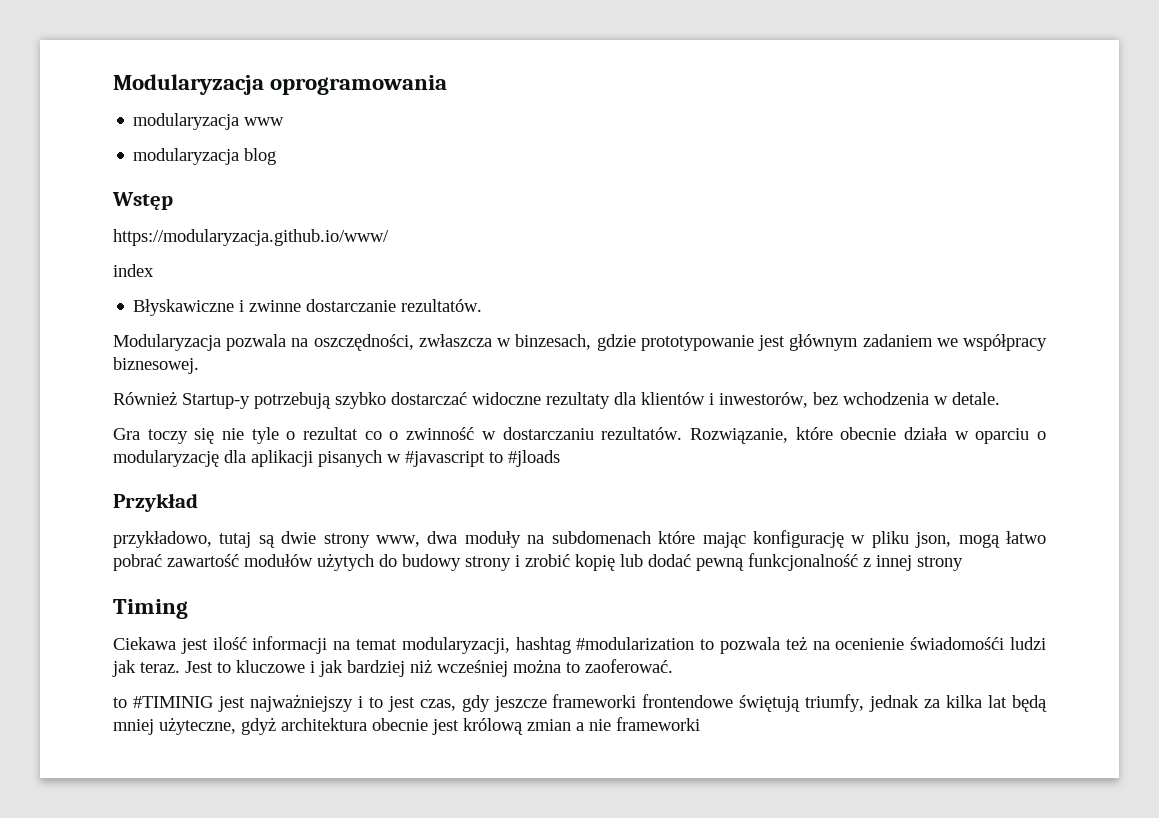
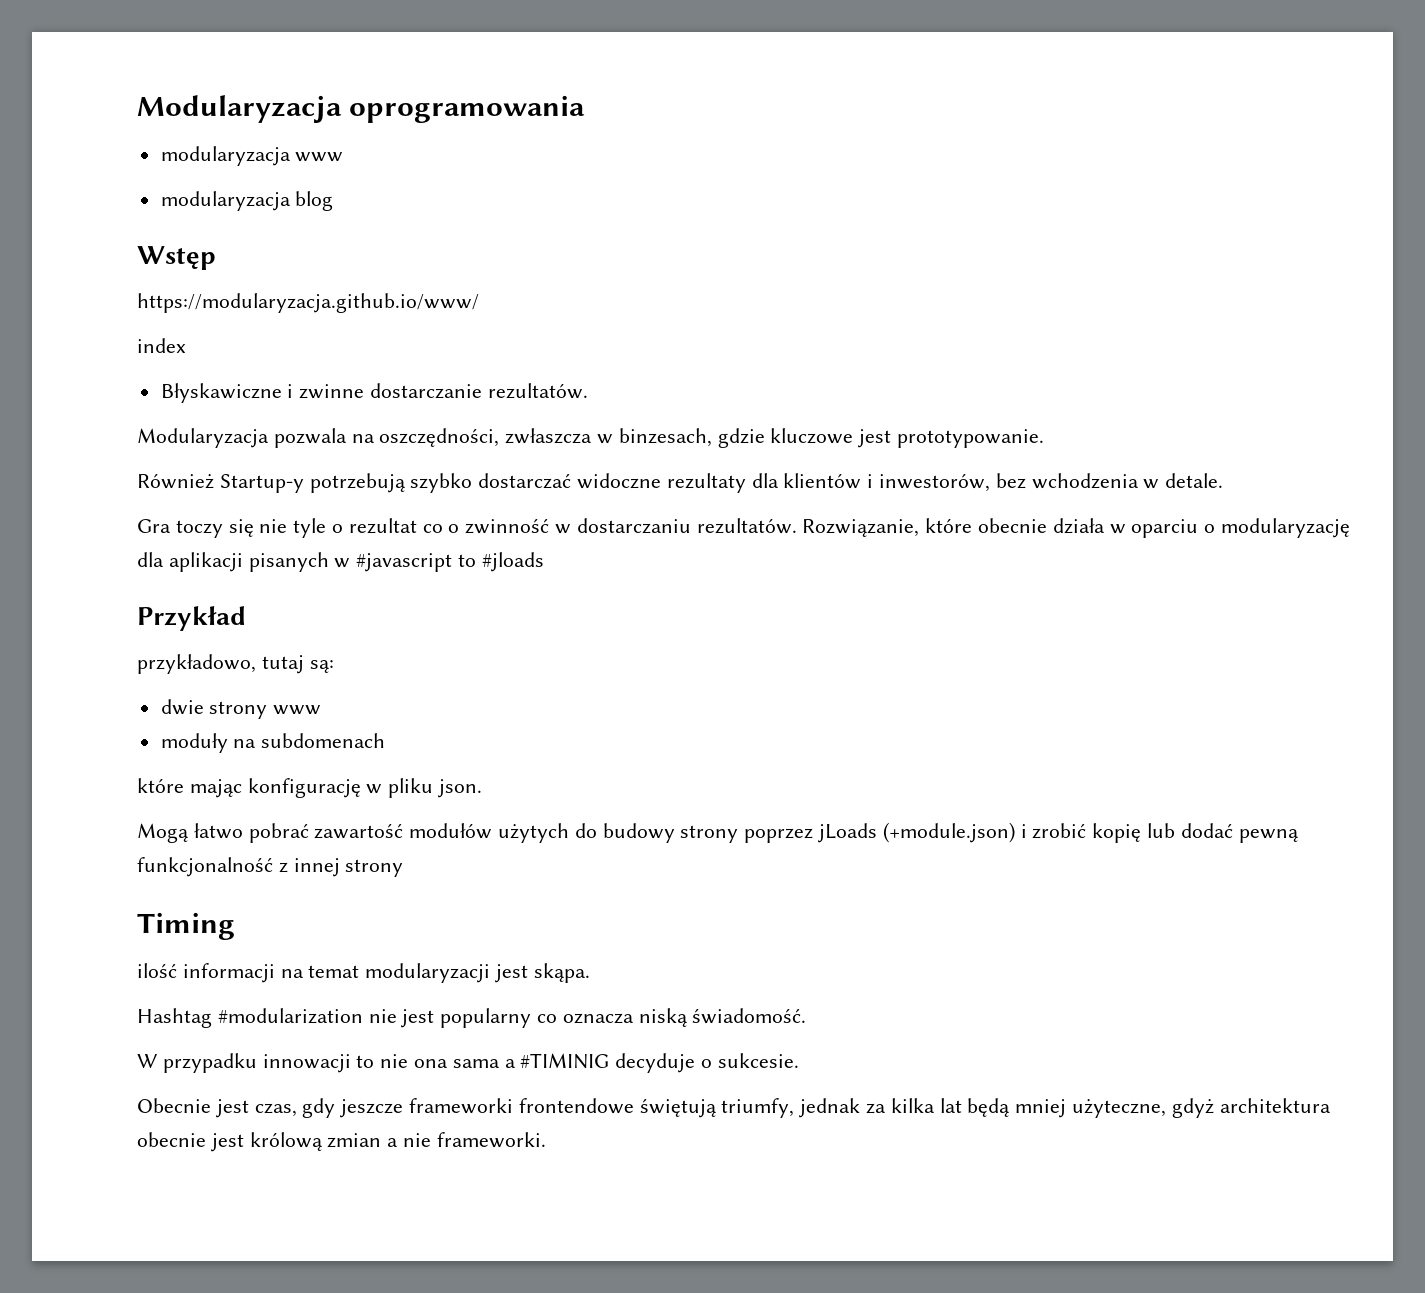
- Modularyzacja pozwala na oszczędności, zwłaszcza w binzesach, gdzie prototypowanie jest głównym zadaniem we współpracy biznesowej.
+ Modularyzacja pozwala na oszczędności, zwłaszcza w binzesach, gdzie kluczowe jest prototypowanie.
- przykładowo, tutaj są dwie strony www, dwa moduły na subdomenach które mając konfigurację w pliku json, mogą łatwo pobrać zawartość modułów użytych do budowy strony i zrobić kopię lub dodać pewną funkcjonalność z innej strony
+ przykładowo, tutaj są:
+ dwie strony www
+ moduły na subdomenach
+ które mając konfigurację w pliku json.
+ Mogą łatwo pobrać zawartość modułów użytych do budowy strony poprzez jLoads (+module.json) i zrobić kopię lub dodać pewną funkcjonalność z innej strony
- Ciekawa jest ilość informacji na temat modularyzacji, hashtag #modularization to pozwala też na ocenienie świadomośći ludzi jak teraz. Jest to kluczowe i jak bardziej niż wcześniej można to zaoferować.
- to #TIMINIG jest najważniejszy i to jest czas, gdy jeszcze frameworki frontendowe świętują triumfy, jednak za kilka lat będą mniej użyteczne, gdyż architektura obecnie jest królową zmian a nie frameworki
+ ilość informacji na temat modularyzacji jest skąpa.
+ Hashtag #modularization nie jest popularny co oznacza niską świadomość.
+ W przypadku innowacji to nie ona sama a #TIMINIG decyduje o sukcesie.
+ Obecnie jest czas, gdy jeszcze frameworki frontendowe świętują triumfy, jednak za kilka lat będą mniej użyteczne, gdyż architektura obecnie jest królową zmian a nie frameworki.

